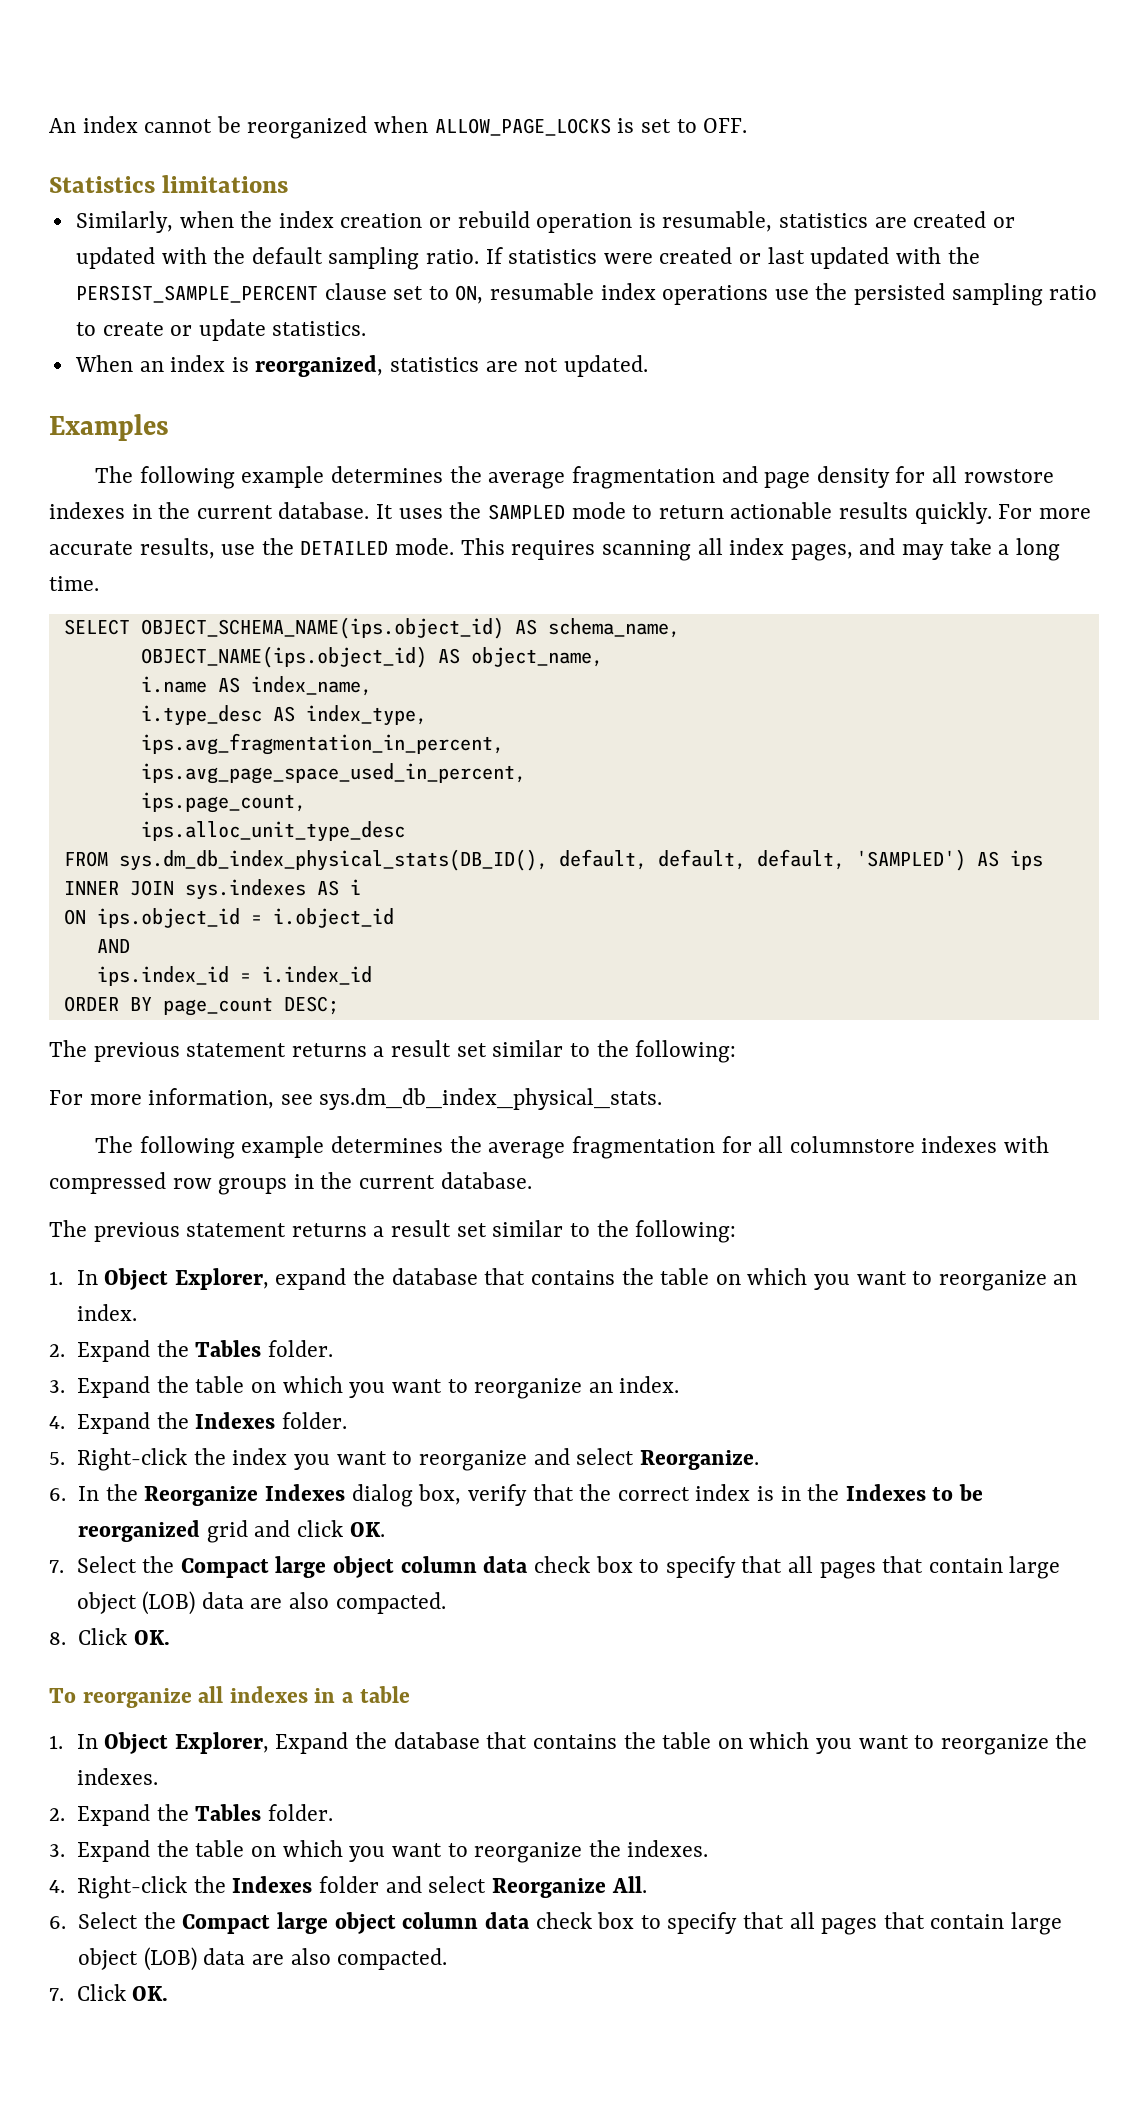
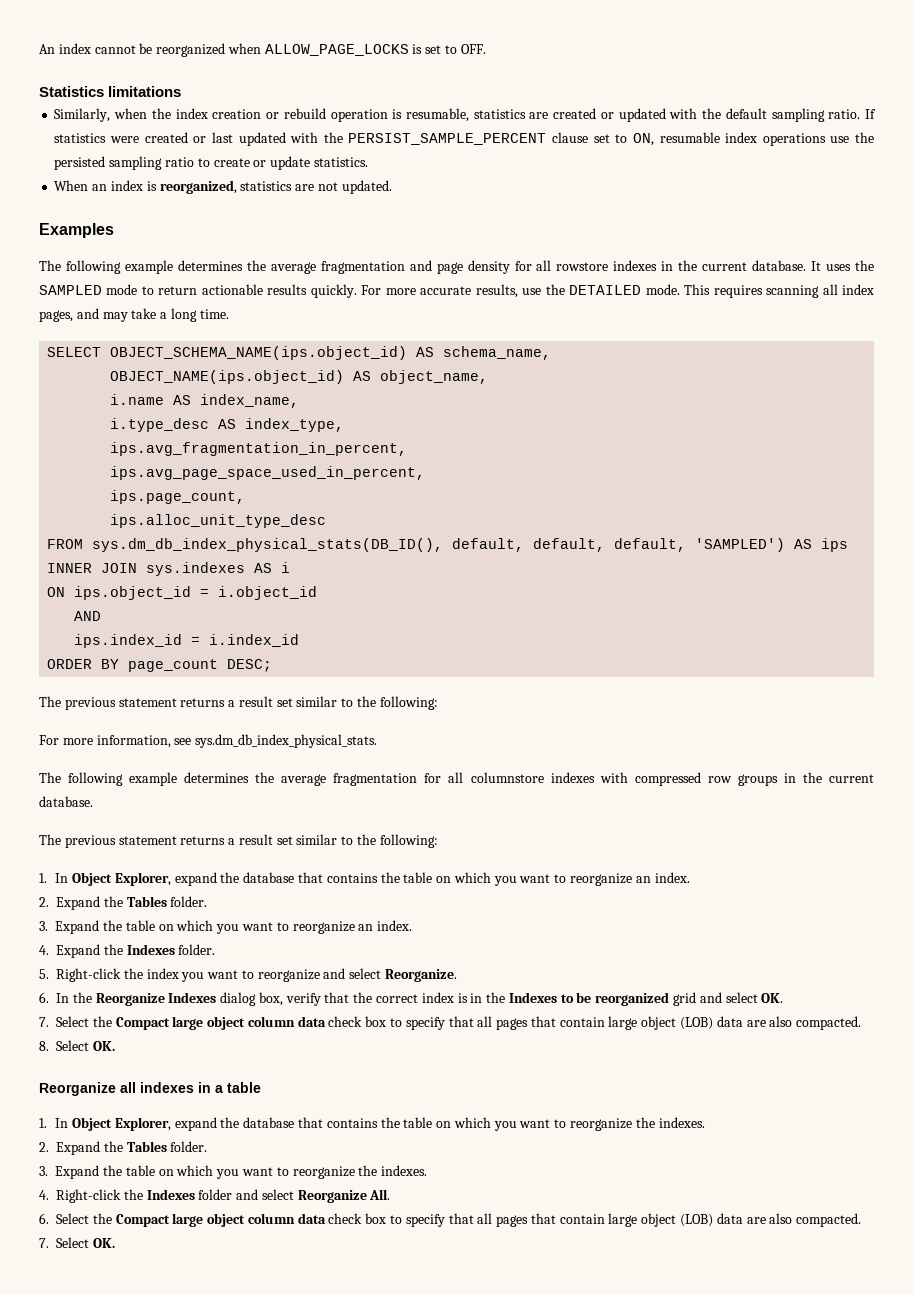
- 6. In the Reorganize Indexes dialog box, verify that the correct index is in the Indexes to be reorganized grid and click OK.
+ 6. In the Reorganize Indexes dialog box, verify that the correct index is in the Indexes to be reorganized grid and select OK.
- 8. Click OK.
- To reorganize all indexes in a table
+ 8. Select OK.
+ Reorganize all indexes in a table
- 1. In Object Explorer, Expand the database that contains the table on which you want to reorganize the indexes.
+ 1. In Object Explorer, expand the database that contains the table on which you want to reorganize the indexes.
- 7. Click OK.
+ 7. Select OK.

